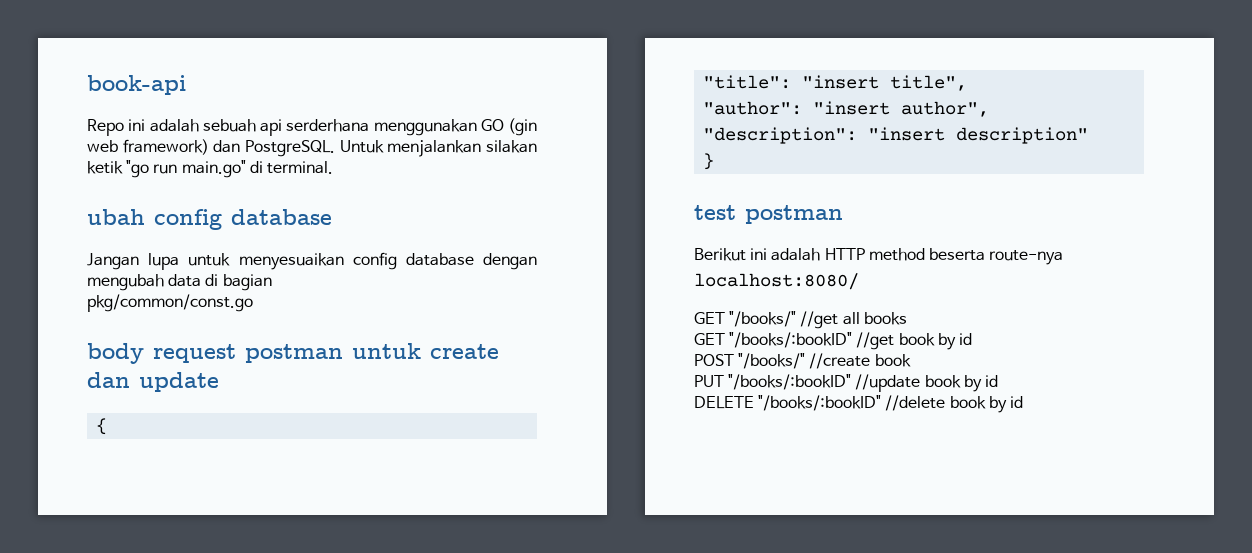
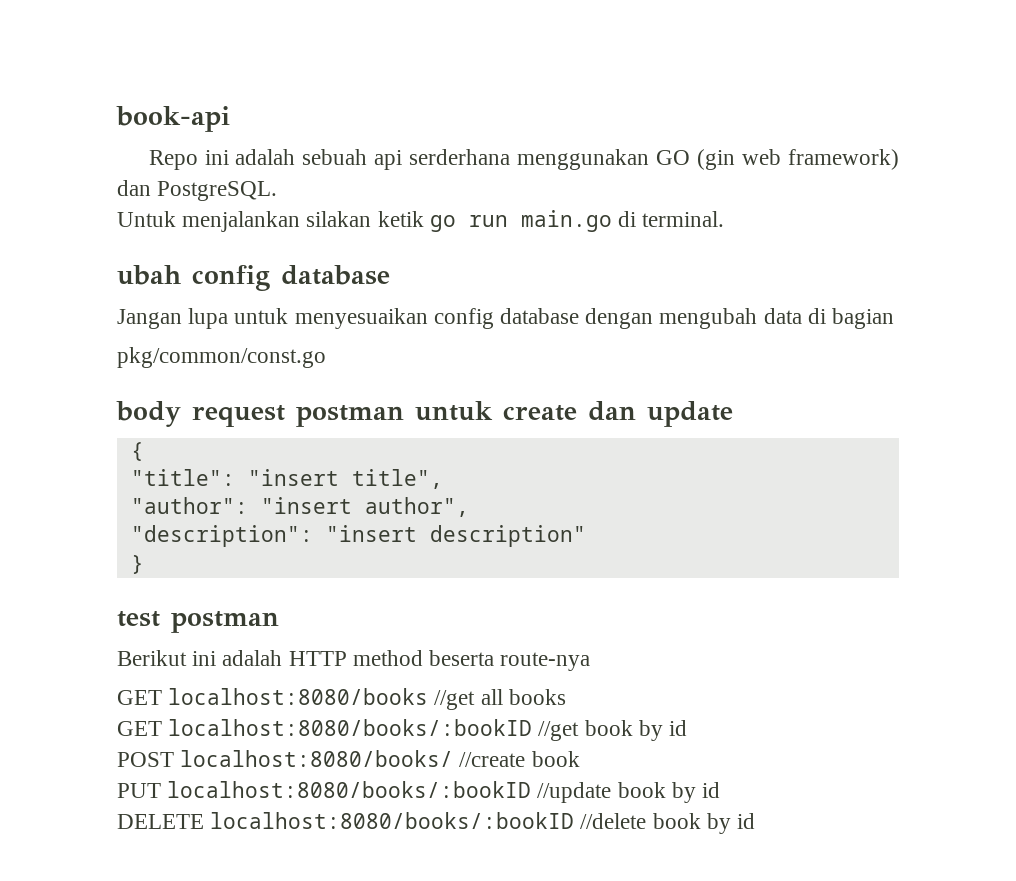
- Repo ini adalah sebuah api serderhana menggunakan GO (gin web framework) dan PostgreSQL. Untuk menjalankan silakan ketik "go run main.go" di terminal.
+ Repo ini adalah sebuah api serderhana menggunakan GO (gin web framework) dan PostgreSQL.
+ Untuk menjalankan silakan ketik go run main.go di terminal.
- localhost:8080/
- GET "/books/" //get all books
+ GET localhost:8080/books //get all books
- GET "/books/:bookID" //get book by id
+ GET localhost:8080/books/:bookID //get book by id
- POST "/books/" //create book
+ POST localhost:8080/books/ //create book
- PUT "/books/:bookID" //update book by id
+ PUT localhost:8080/books/:bookID //update book by id
- DELETE "/books/:bookID" //delete book by id
+ DELETE localhost:8080/books/:bookID //delete book by id

